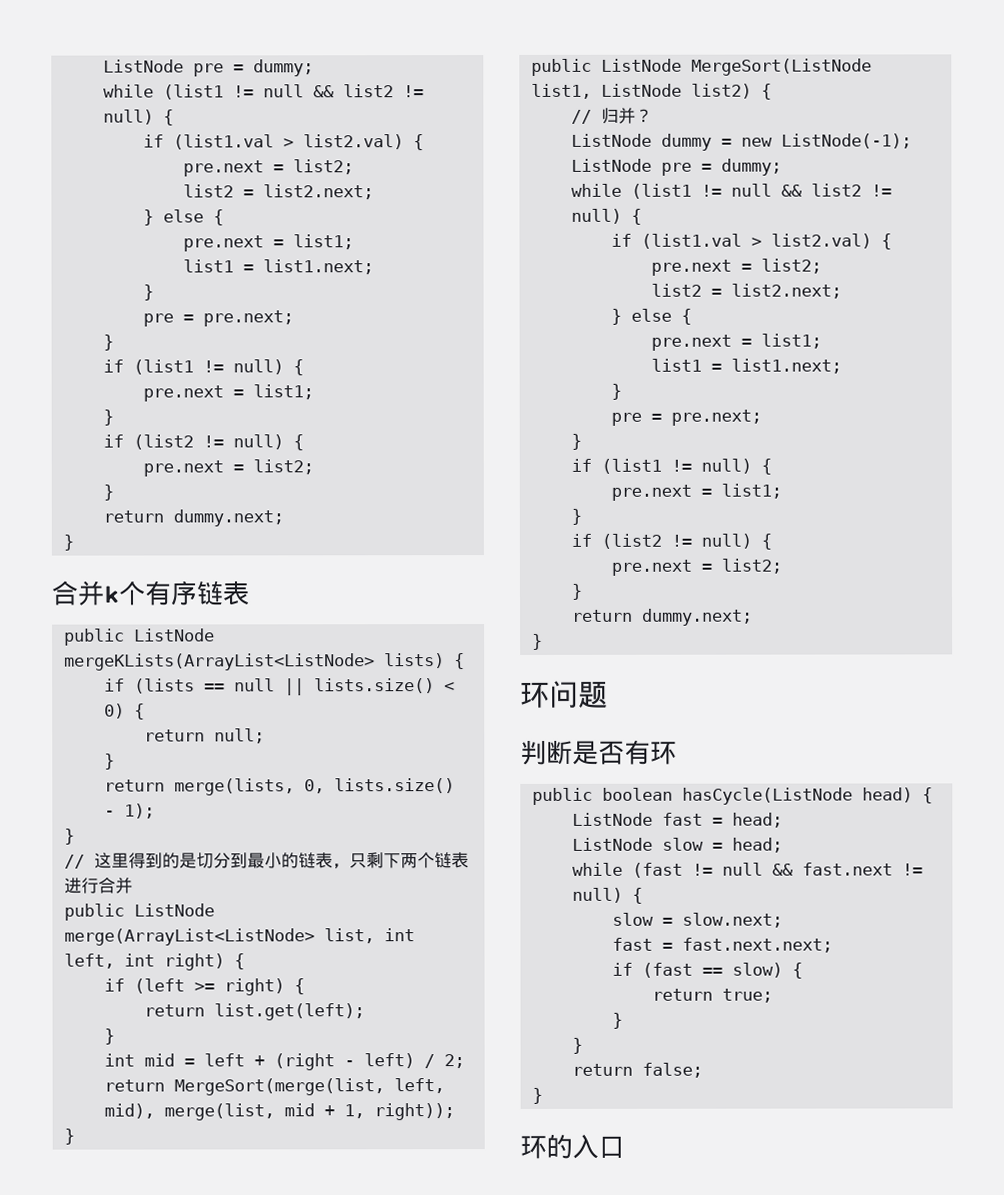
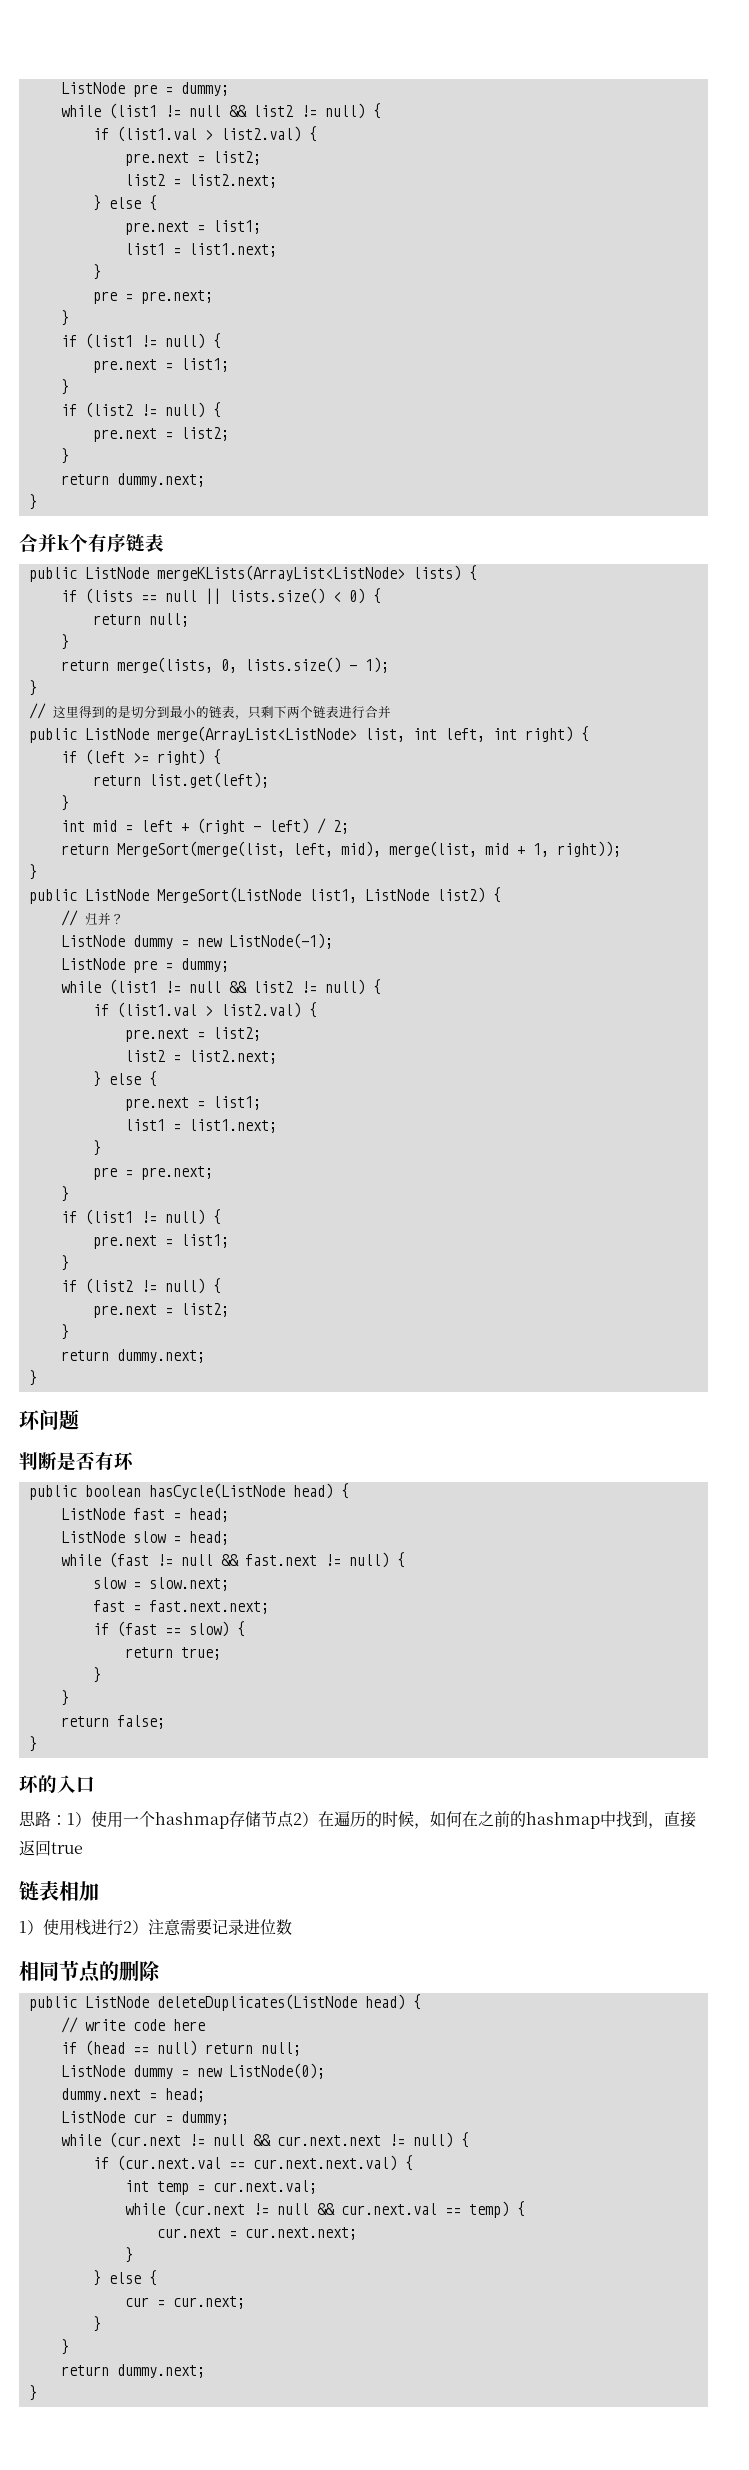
+ 思路：1）使用一个hashmap存储节点2）在遍历的时候，如何在之前的hashmap中找到，直接返回true
+ 链表相加
+ 1）使用栈进行2）注意需要记录进位数
+ 相同节点的删除
+ public ListNode deleteDuplicates(ListNode head) {
+ // write code here
+ if (head == null) return null;
+ ListNode dummy = new ListNode(0);
+ dummy.next = head;
+ ListNode cur = dummy;
+ while (cur.next != null && cur.next.next != null) {
+ if (cur.next.val == cur.next.next.val) {
+ int temp = cur.next.val;
+ while (cur.next != null && cur.next.val == temp) {
+ cur.next = cur.next.next;
+ }
+ } else {
+ cur = cur.next;
+ }
+ }
+ return dummy.next;
+ }

